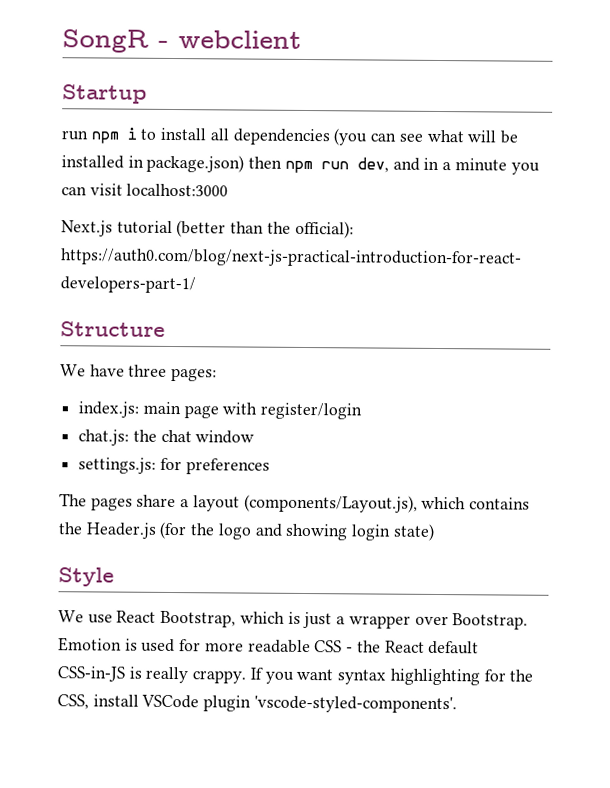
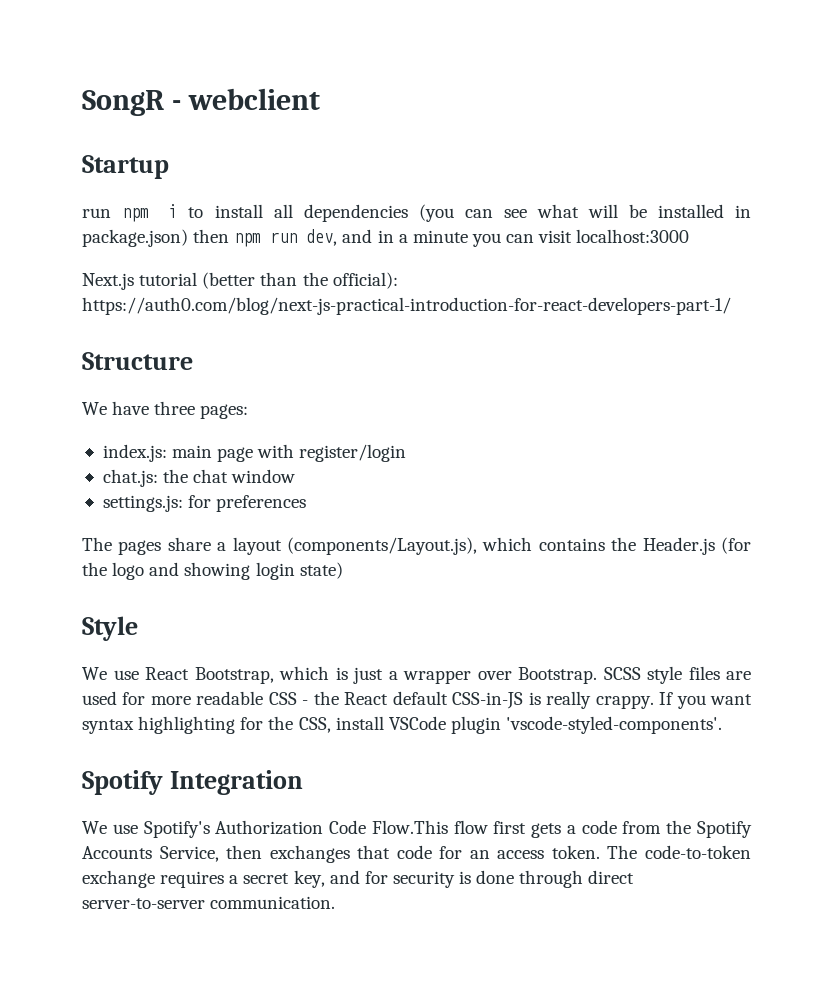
- Emotion is used for more readable CSS - the React default CSS-in-JS is really crappy.
+ SCSS style files are used for more readable CSS - the React default CSS-in-JS is really crappy.
+ Spotify Integration
+ We use Spotify's Authorization Code Flow.This flow first gets a code from the Spotify Accounts Service, then exchanges that code for an access token. The code-to-token exchange requires a secret key, and for security is done through direct server-to-server communication.

